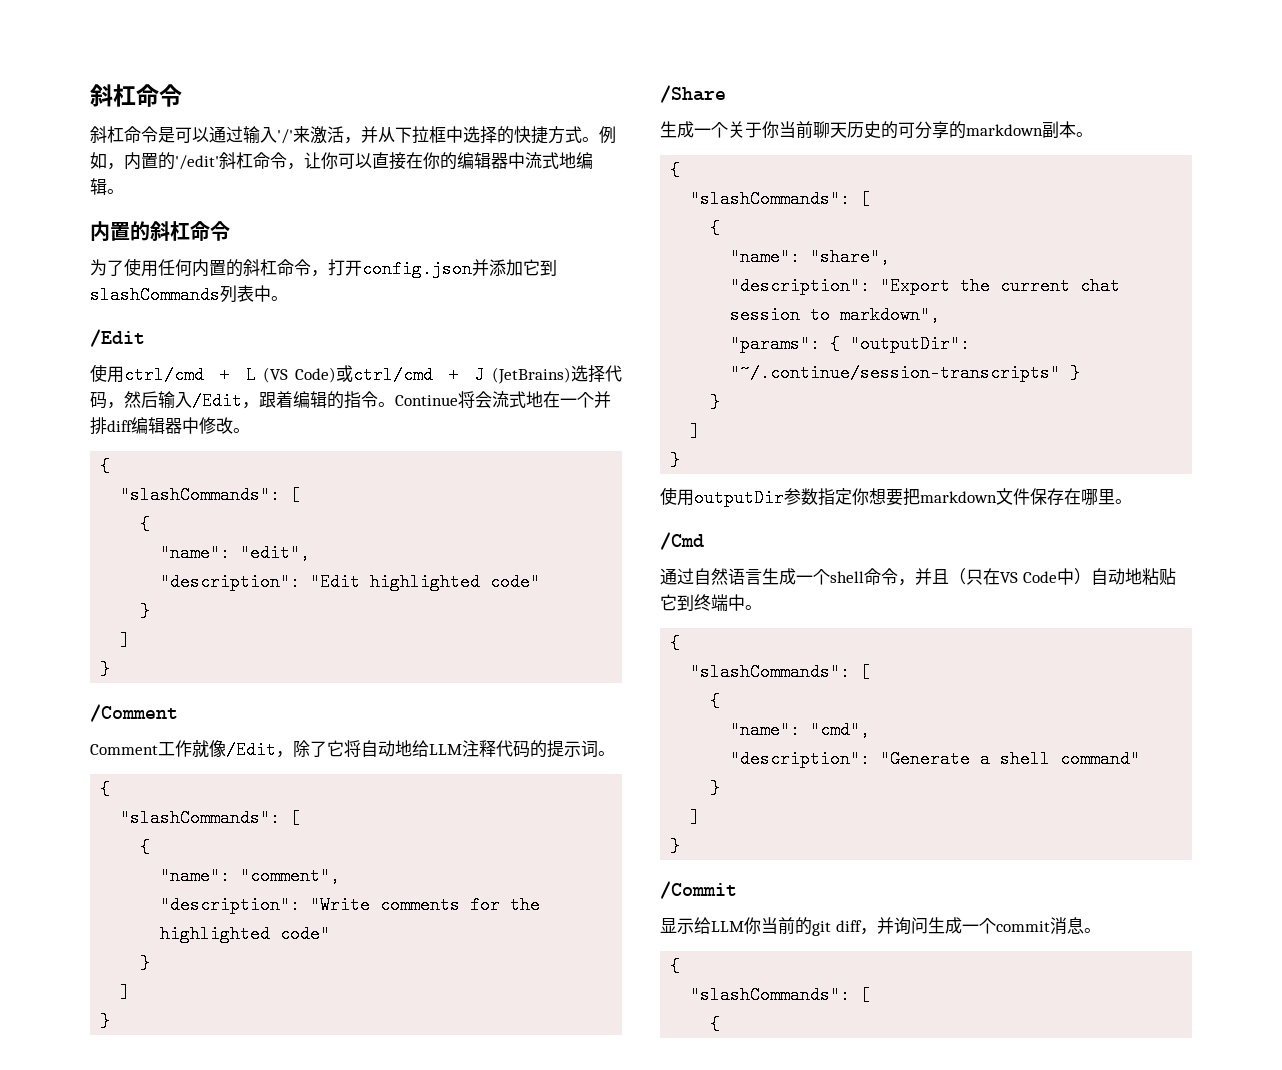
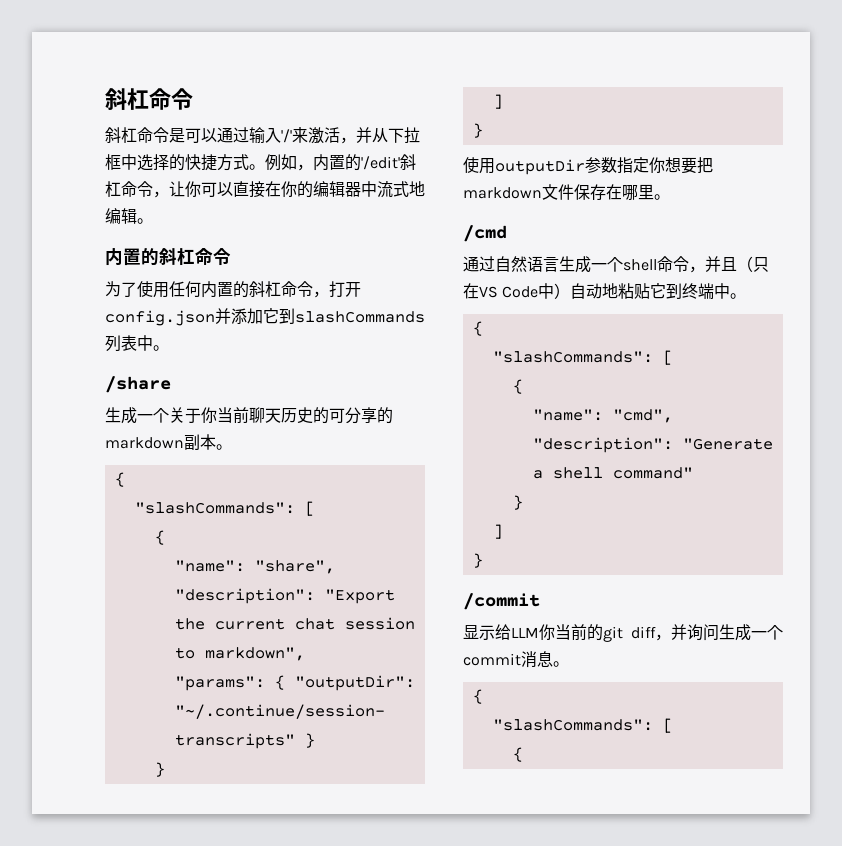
  为了使用任何内置的斜杠命令，打开config.json并添加它到slashCommands列表中。
- /Edit
- 使用ctrl/cmd + L (VS Code)或ctrl/cmd + J (JetBrains)选择代码，然后输入/Edit，跟着编辑的指令。Continue将会流式地在一个并排diff编辑器中修改。
- {
- "slashCommands": [
- {
- "name": "edit",
- "description": "Edit highlighted code"
- }
- ]
- }
- /Comment
- Comment工作就像/Edit，除了它将自动地给LLM注释代码的提示词。
- {
- "slashCommands": [
- {
- "name": "comment",
- "description": "Write comments for the highlighted code"
- }
- ]
- }
- /Share
+ /share
- /Cmd
+ /cmd
- /Commit
+ /commit

